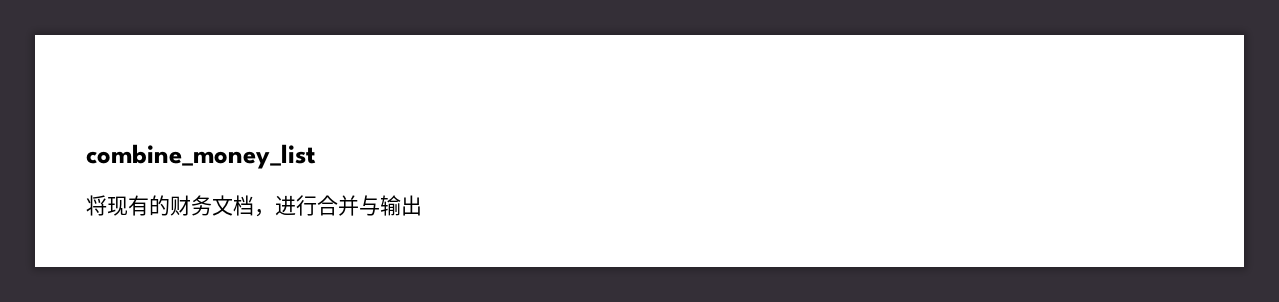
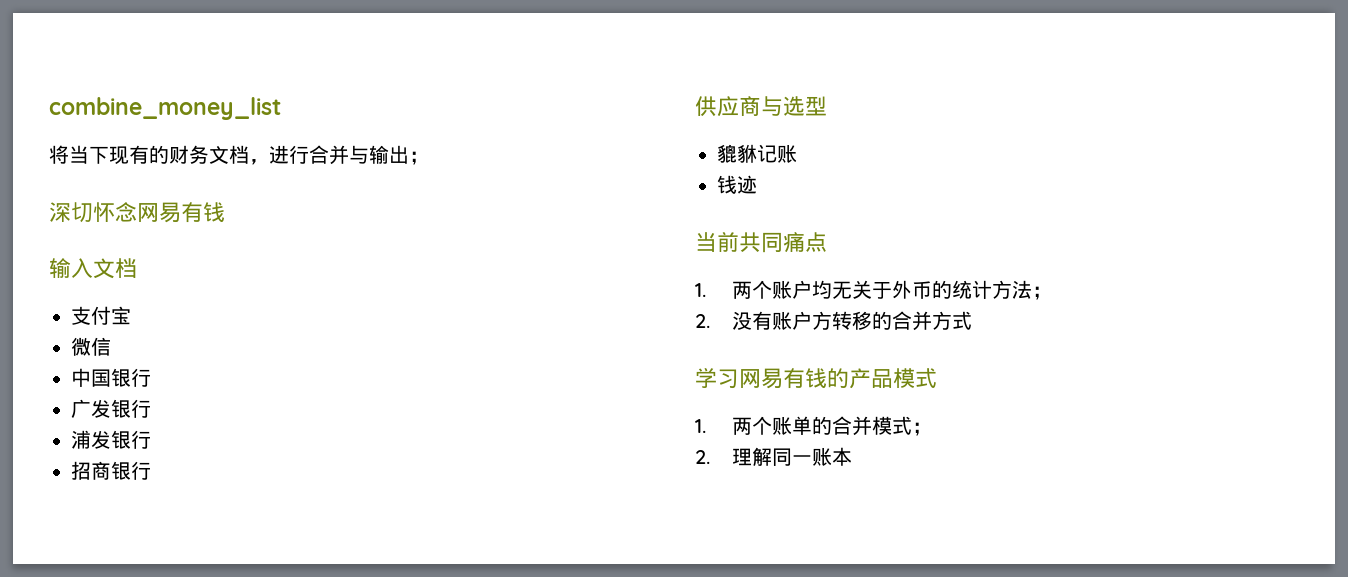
- 将现有的财务文档，进行合并与输出
+ 将当下现有的财务文档，进行合并与输出；
+ 深切怀念网易有钱
+ 输入文档
+ 支付宝
+ 微信
+ 中国银行
+ 广发银行
+ 浦发银行
+ 招商银行
+ 供应商与选型
+ 貔貅记账
+ 钱迹
+ 当前共同痛点
+ 1.两个账户均无关于外币的统计方法；
+ 2.没有账户方转移的合并方式
+ 学习网易有钱的产品模式
+ 1.两个账单的合并模式；
+ 2.理解同一账本

